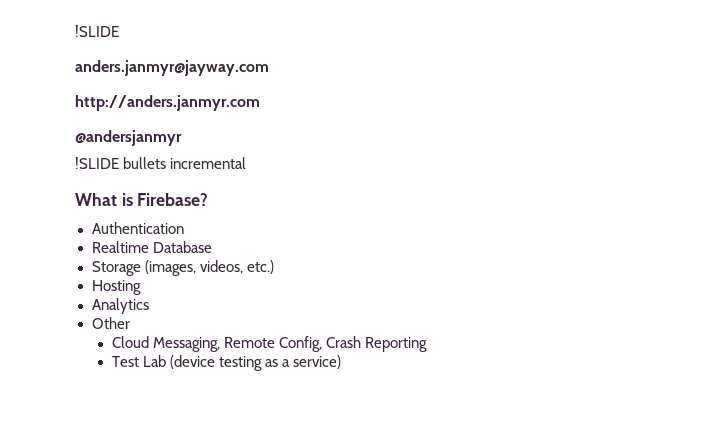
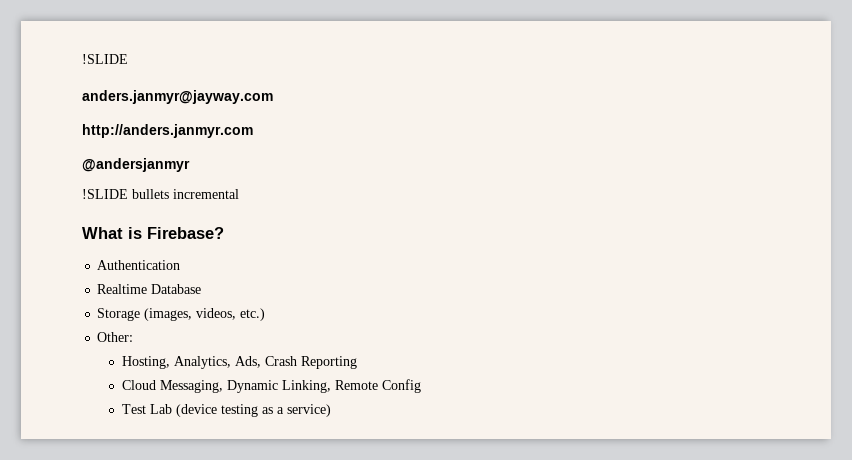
- Hosting
- Analytics
- Other
- Cloud Messaging, Remote Config, Crash Reporting
+ Other:
+ Hosting, Analytics, Ads, Crash Reporting
+ Cloud Messaging, Dynamic Linking, Remote Config

